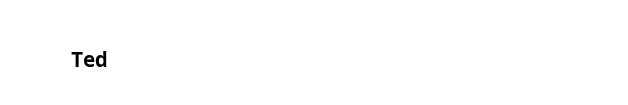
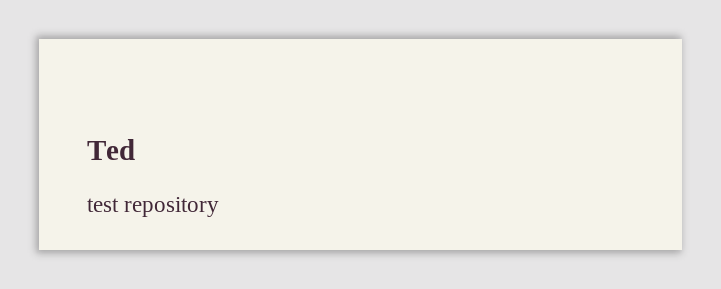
+ test repository

